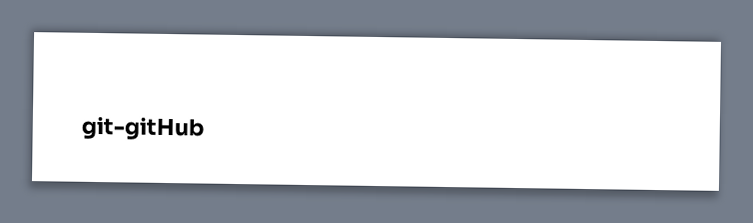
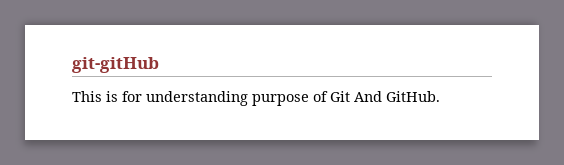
+ This is for understanding purpose of Git And GitHub.

